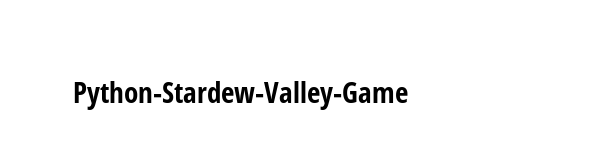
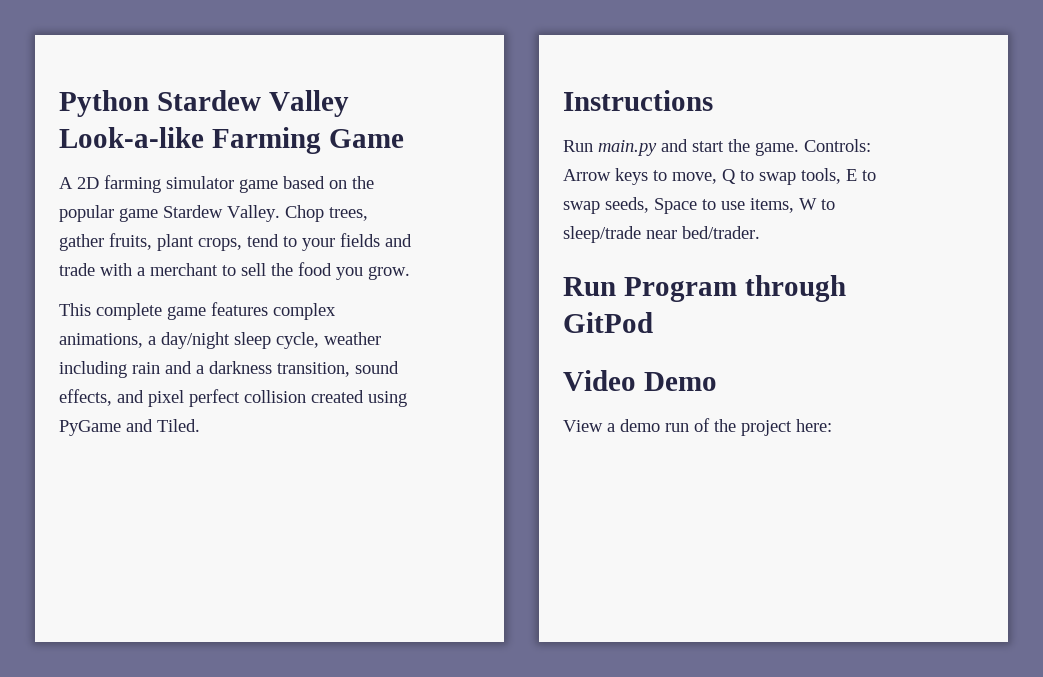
- Python-Stardew-Valley-Game
+ Python Stardew Valley Look-a-like Farming Game
+ A 2D farming simulator game based on the popular game Stardew Valley. Chop trees, gather fruits, plant crops, tend to your fields and trade with a merchant to sell the food you grow.
+ This complete game features complex animations, a day/night sleep cycle, weather including rain and a darkness transition, sound effects, and pixel perfect collision created using PyGame and Tiled.
+ Instructions
+ Run main.py and start the game. Controls: Arrow keys to move, Q to swap tools, E to swap seeds, Space to use items, W to sleep/trade near bed/trader.
+ Run Program through GitPod
+ Video Demo
+ View a demo run of the project here:

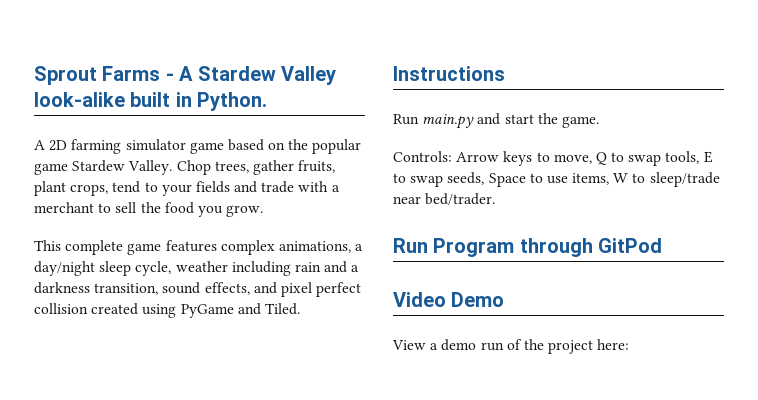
- Python Stardew Valley Look-a-like Farming Game
+ Sprout Farms - A Stardew Valley look-alike built in Python.
- Run main.py and start the game. Controls: Arrow keys to move, Q to swap tools, E to swap seeds, Space to use items, W to sleep/trade near bed/trader.
+ Run main.py and start the game.
+ Controls: Arrow keys to move, Q to swap tools, E to swap seeds, Space to use items, W to sleep/trade near bed/trader.

